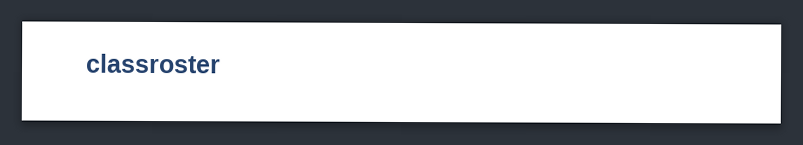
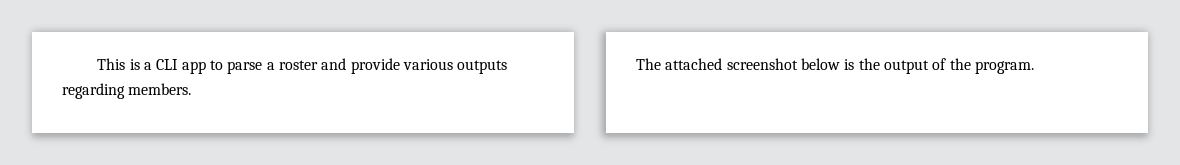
- classroster
+ This is a CLI app to parse a roster and provide various outputs regarding members.
+ The attached screenshot below is the output of the program.

